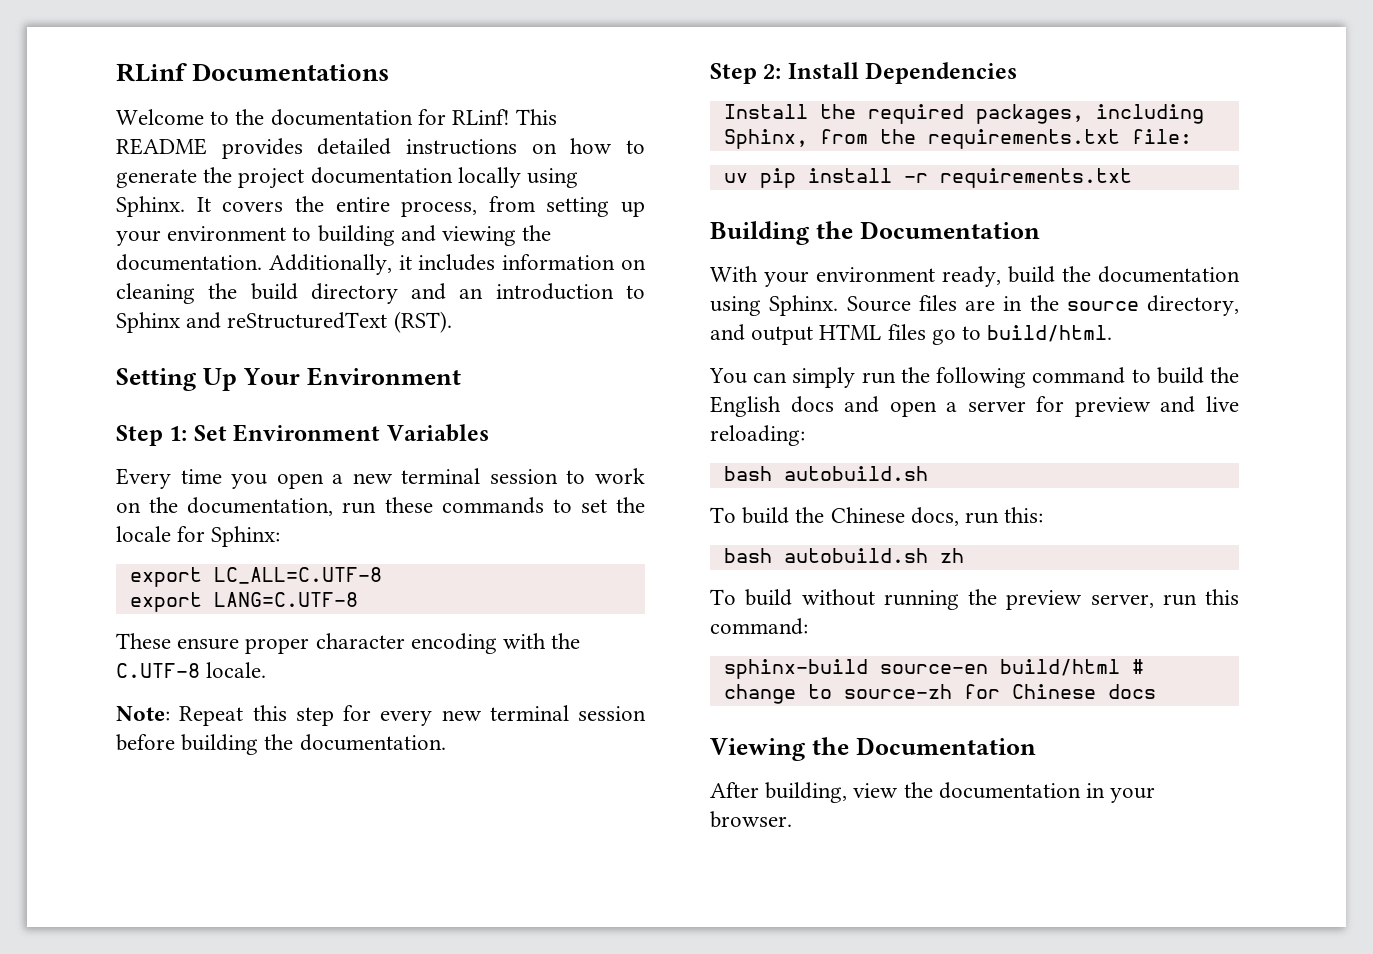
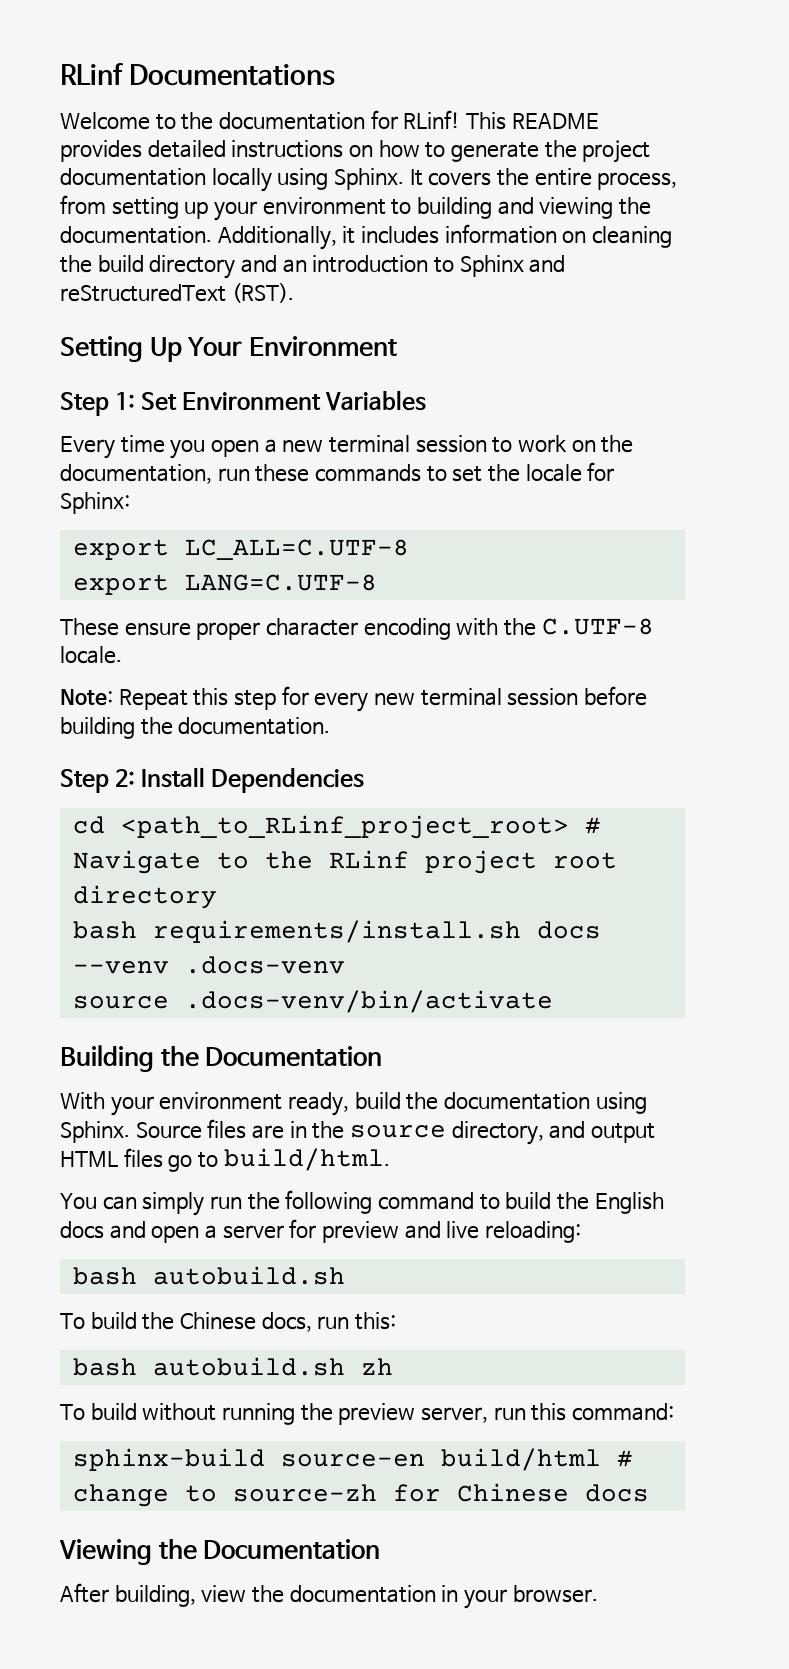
- Install the required packages, including Sphinx, from the requirements.txt file:
- uv pip install -r requirements.txt
+ cd <path_to_RLinf_project_root> # Navigate to the RLinf project root directory
+ bash requirements/install.sh docs --venv .docs-venv
+ source .docs-venv/bin/activate

